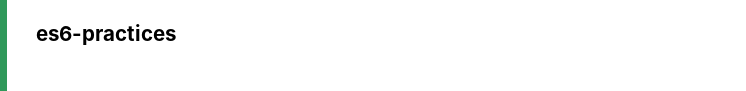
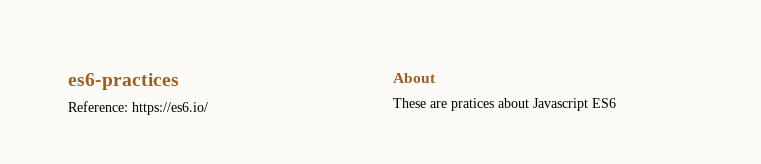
+ Reference: https://es6.io/
+ About
+ These are pratices about Javascript ES6

